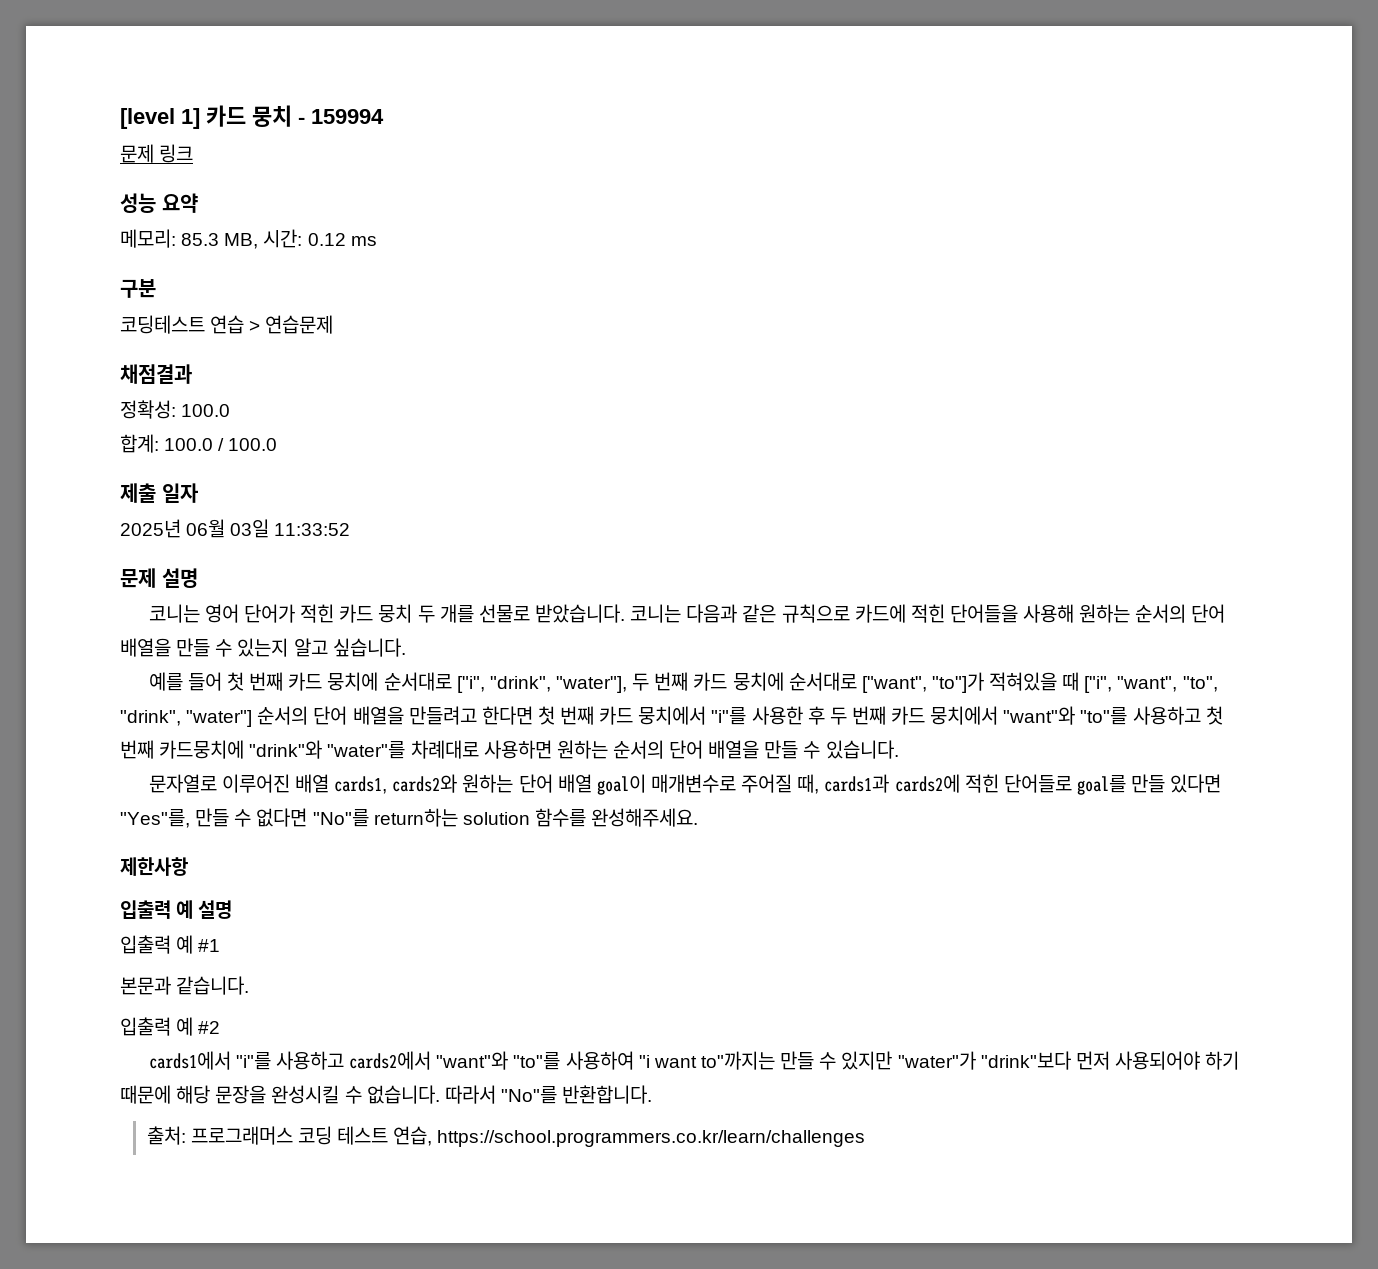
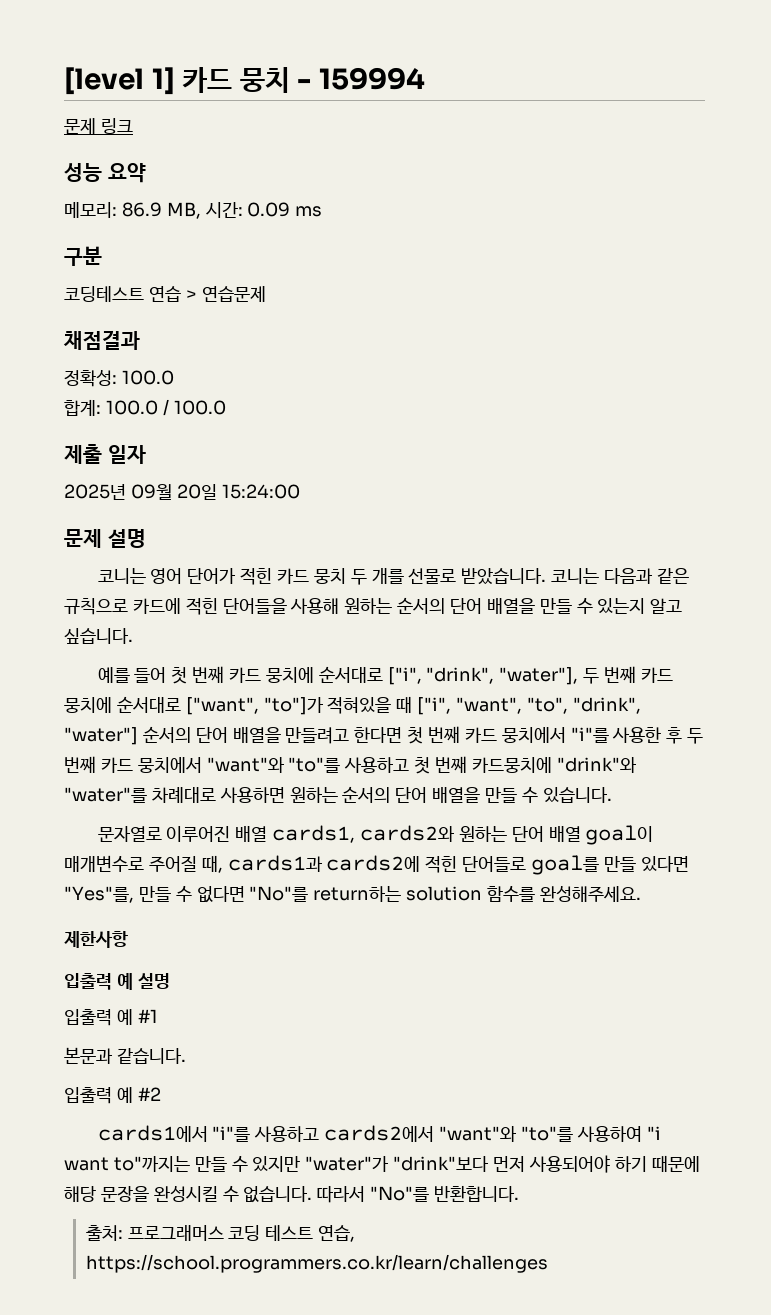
- 메모리: 85.3 MB, 시간: 0.12 ms
+ 메모리: 86.9 MB, 시간: 0.09 ms
- 2025년 06월 03일 11:33:52
+ 2025년 09월 20일 15:24:00

